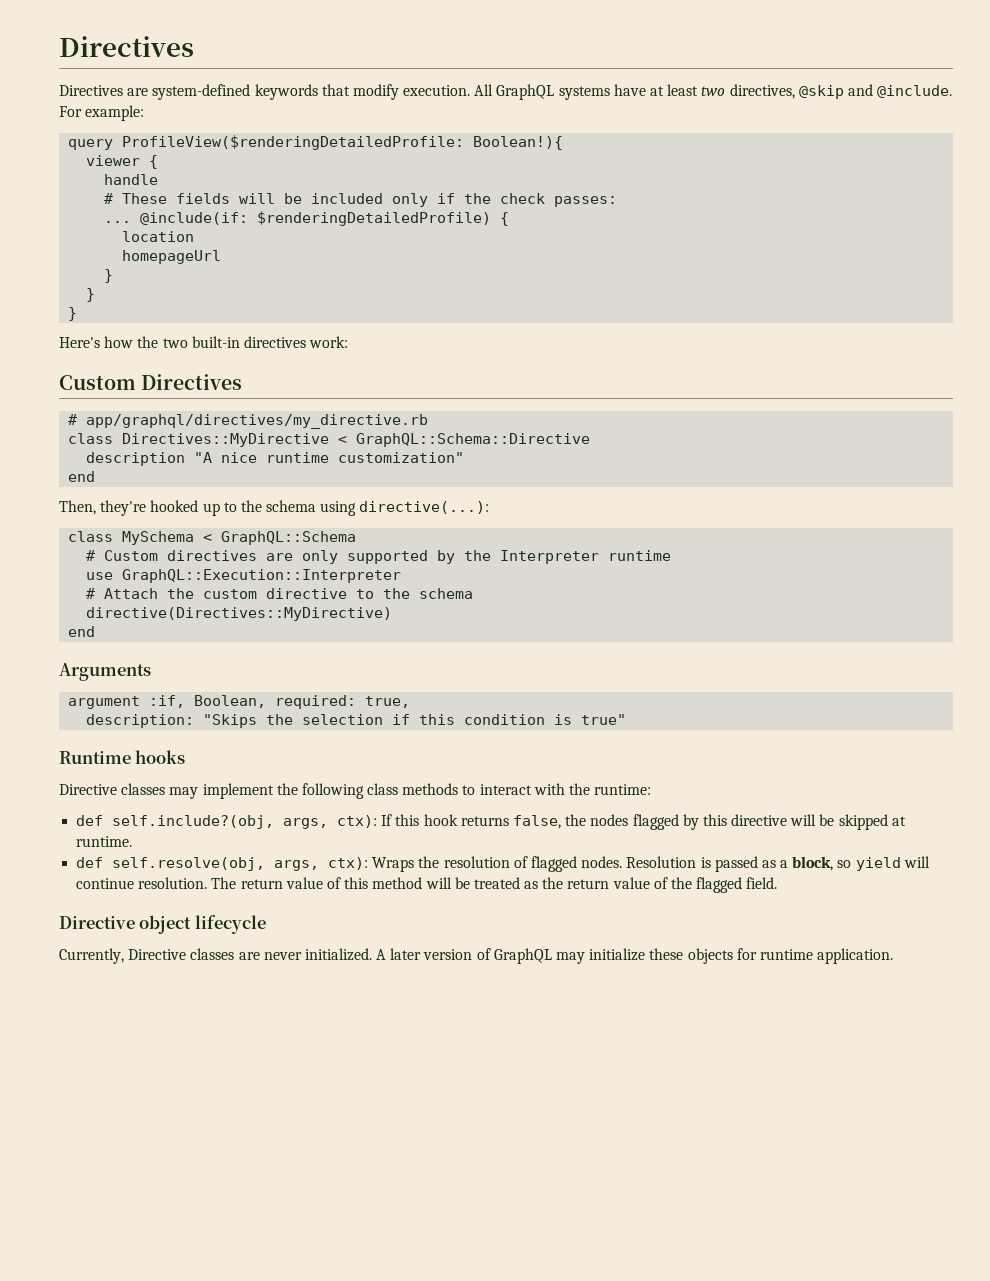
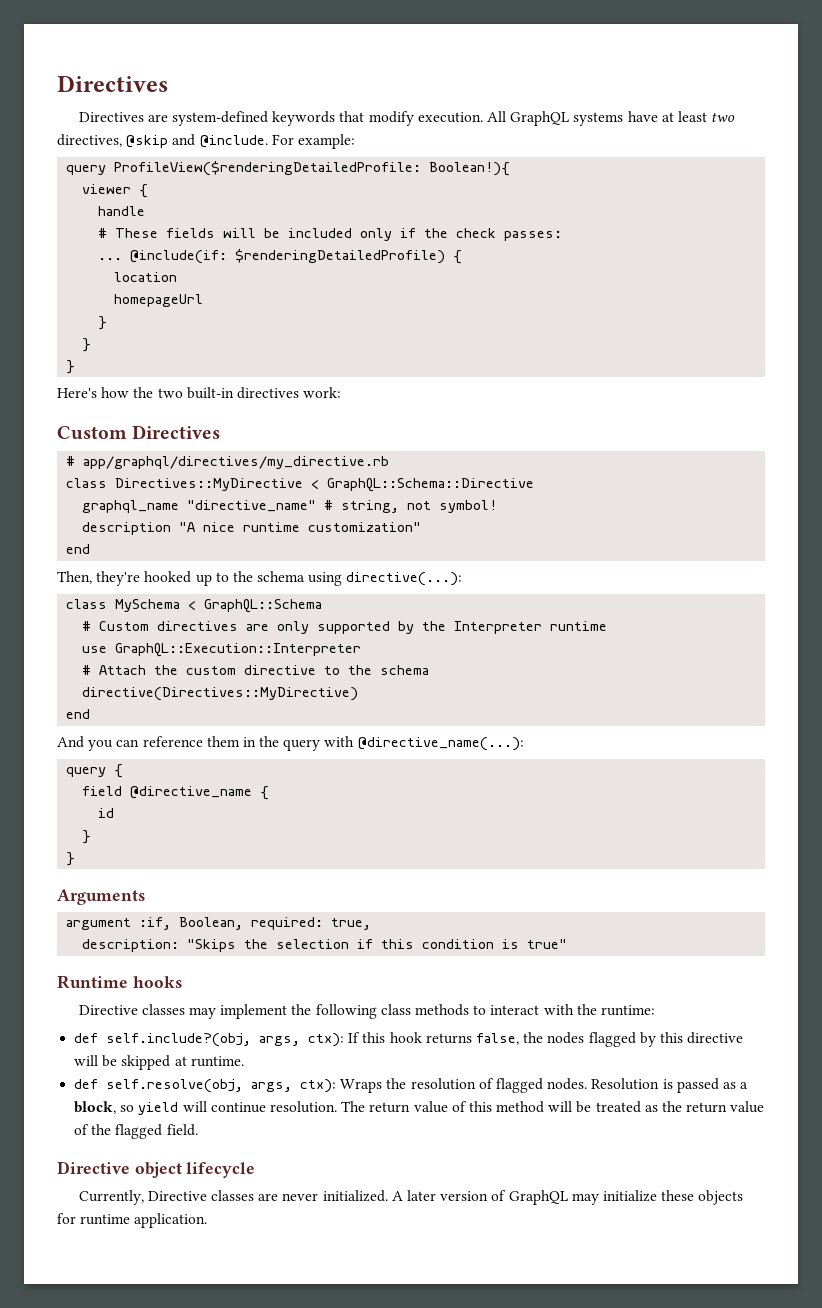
+ graphql_name "directive_name" # string, not symbol!
+ And you can reference them in the query with @directive_name(...):
+ query {
+ field @directive_name {
+ id
+ }
+ }

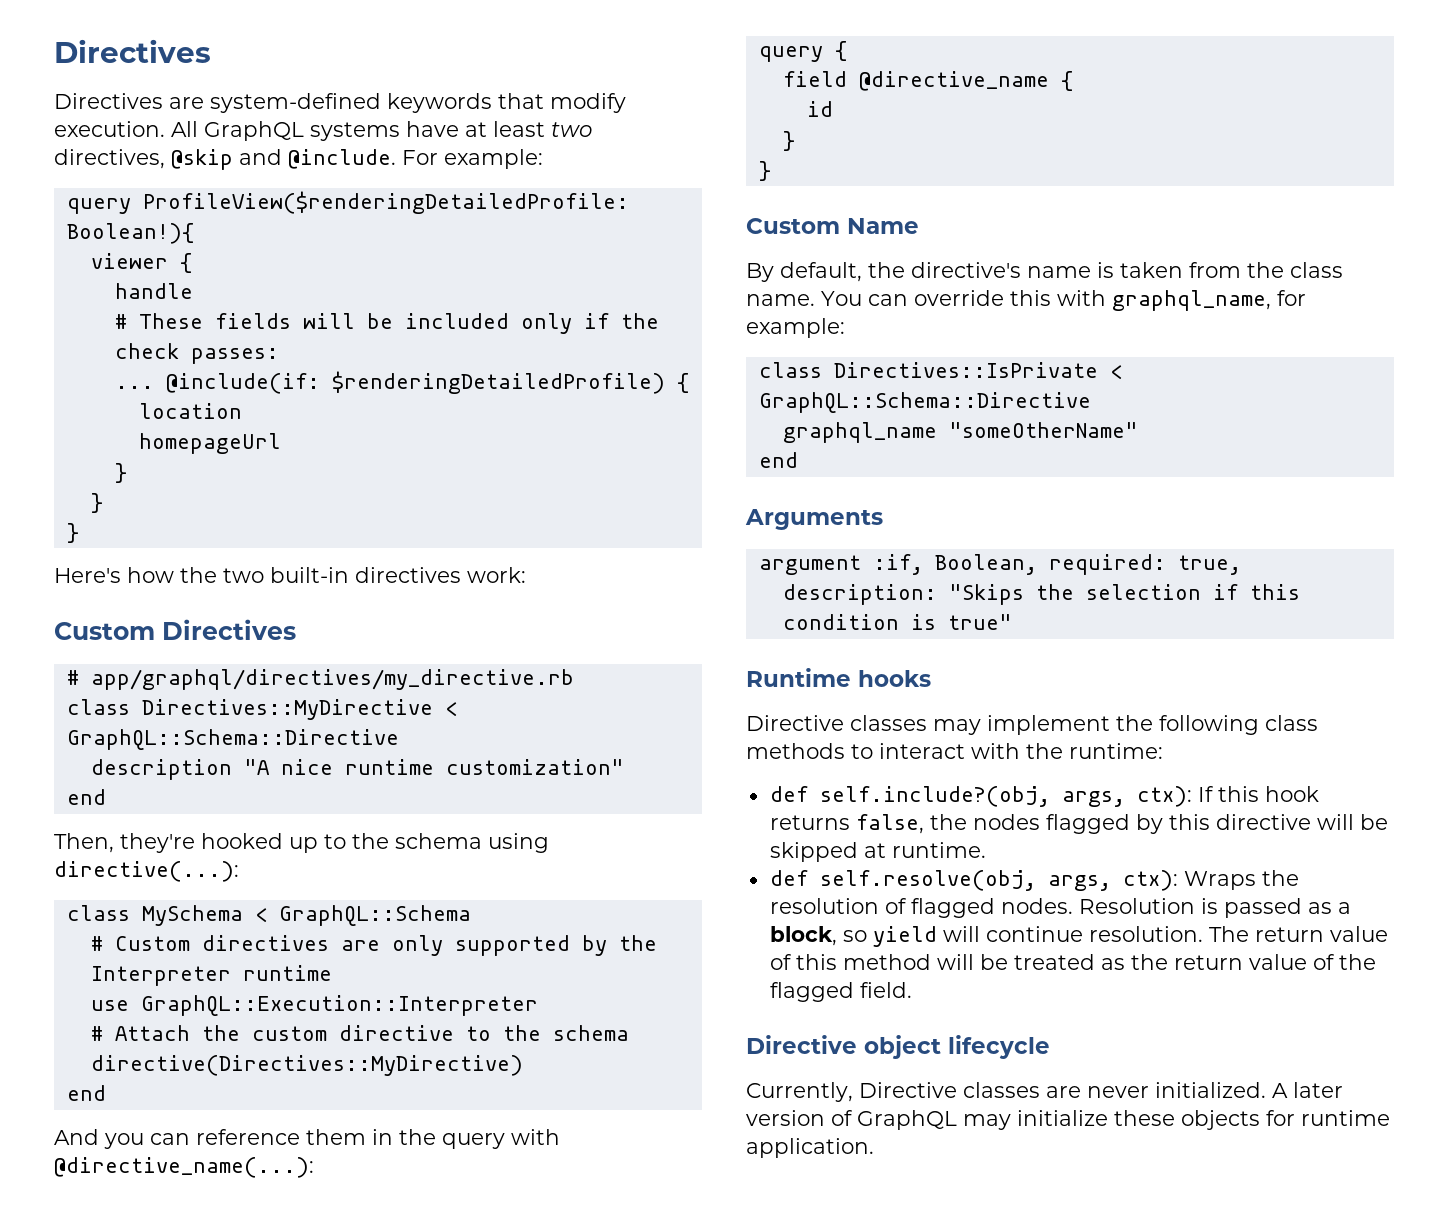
- graphql_name "directive_name" # string, not symbol!
+ Custom Name
+ By default, the directive's name is taken from the class name. You can override this with graphql_name, for example:
+ class Directives::IsPrivate < GraphQL::Schema::Directive
+ graphql_name "someOtherName"
+ end

